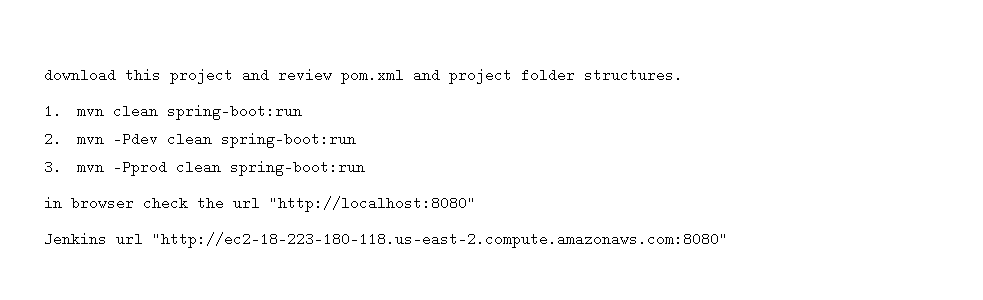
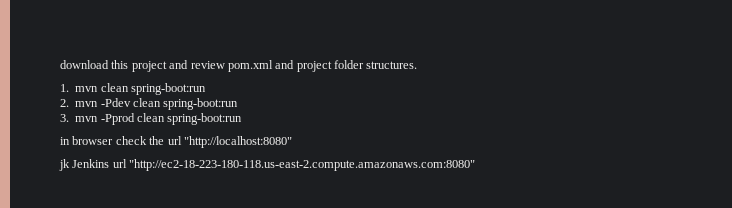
- Jenkins url "http://ec2-18-223-180-118.us-east-2.compute.amazonaws.com:8080"
+ jk Jenkins url "http://ec2-18-223-180-118.us-east-2.compute.amazonaws.com:8080"

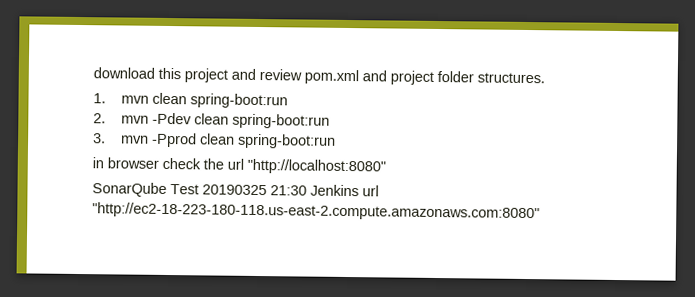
- jk Jenkins url "http://ec2-18-223-180-118.us-east-2.compute.amazonaws.com:8080"
+ SonarQube Test 20190325 21:30 Jenkins url "http://ec2-18-223-180-118.us-east-2.compute.amazonaws.com:8080"

